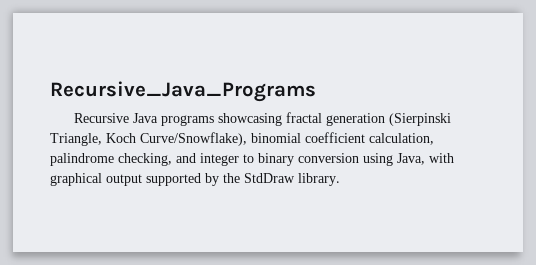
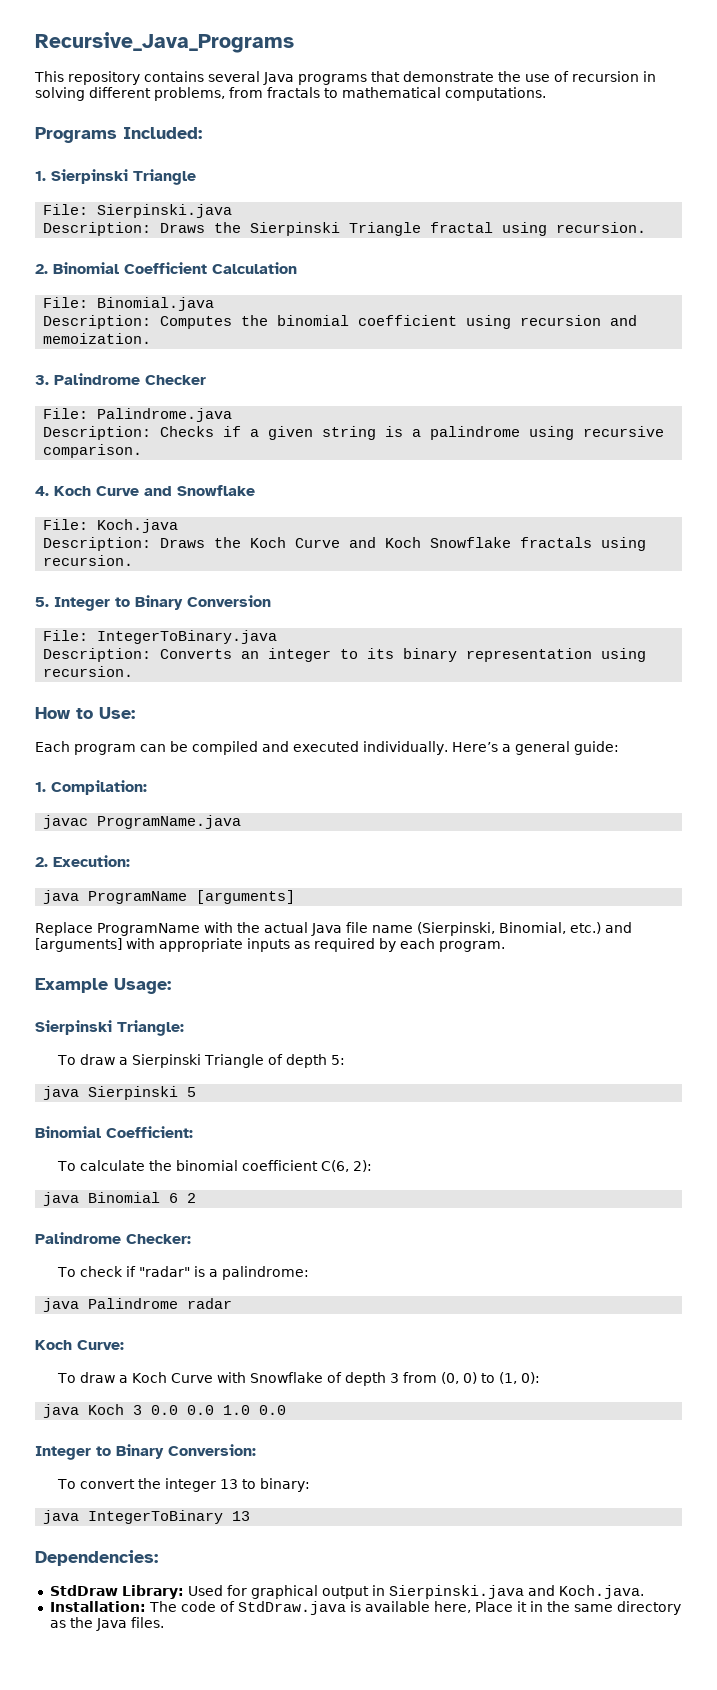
- Recursive Java programs showcasing fractal generation (Sierpinski Triangle, Koch Curve/Snowflake), binomial coefficient calculation, palindrome checking, and integer to binary conversion using Java, with graphical output supported by the StdDraw library.
+ This repository contains several Java programs that demonstrate the use of recursion in solving different problems, from fractals to mathematical computations.
+ Programs Included:
+ 1. Sierpinski Triangle
+ File: Sierpinski.java
+ Description: Draws the Sierpinski Triangle fractal using recursion.
+ 2. Binomial Coefficient Calculation
+ File: Binomial.java
+ Description: Computes the binomial coefficient using recursion and memoization.
+ 3. Palindrome Checker
+ File: Palindrome.java
+ Description: Checks if a given string is a palindrome using recursive comparison.
+ 4. Koch Curve and Snowflake
+ File: Koch.java
+ Description: Draws the Koch Curve and Koch Snowflake fractals using recursion.
+ 5. Integer to Binary Conversion
+ File: IntegerToBinary.java
+ Description: Converts an integer to its binary representation using recursion.
+ How to Use:
+ Each program can be compiled and executed individually. Here’s a general guide:
+ 1. Compilation:
+ javac ProgramName.java
+ 2. Execution:
+ java ProgramName [arguments]
+ Replace ProgramName with the actual Java file name (Sierpinski, Binomial, etc.) and [arguments] with appropriate inputs as required by each program.
+ Example Usage:
+ Sierpinski Triangle:
+ To draw a Sierpinski Triangle of depth 5:
+ java Sierpinski 5
+ Binomial Coefficient:
+ To calculate the binomial coefficient C(6, 2):
+ java Binomial 6 2
+ Palindrome Checker:
+ To check if "radar" is a palindrome:
+ java Palindrome radar
+ Koch Curve:
+ To draw a Koch Curve with Snowflake of depth 3 from (0, 0) to (1, 0):
+ java Koch 3 0.0 0.0 1.0 0.0
+ Integer to Binary Conversion:
+ To convert the integer 13 to binary:
+ java IntegerToBinary 13
+ Dependencies:
+ StdDraw Library: Used for graphical output in Sierpinski.java and Koch.java.
+ Installation: The code of StdDraw.java is available here, Place it in the same directory as the Java files.

